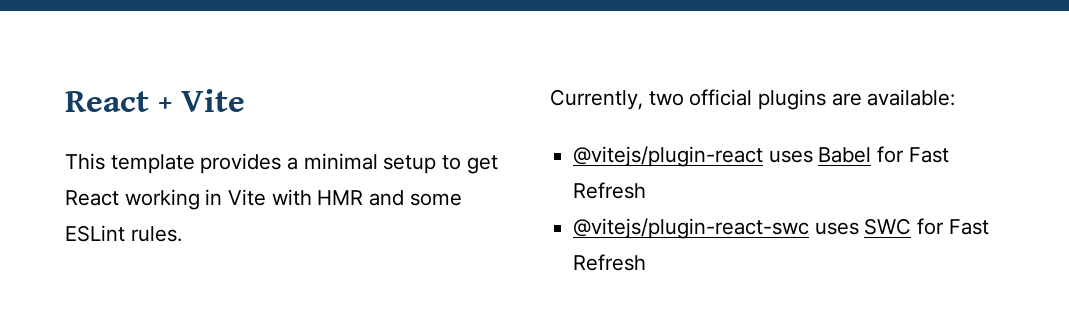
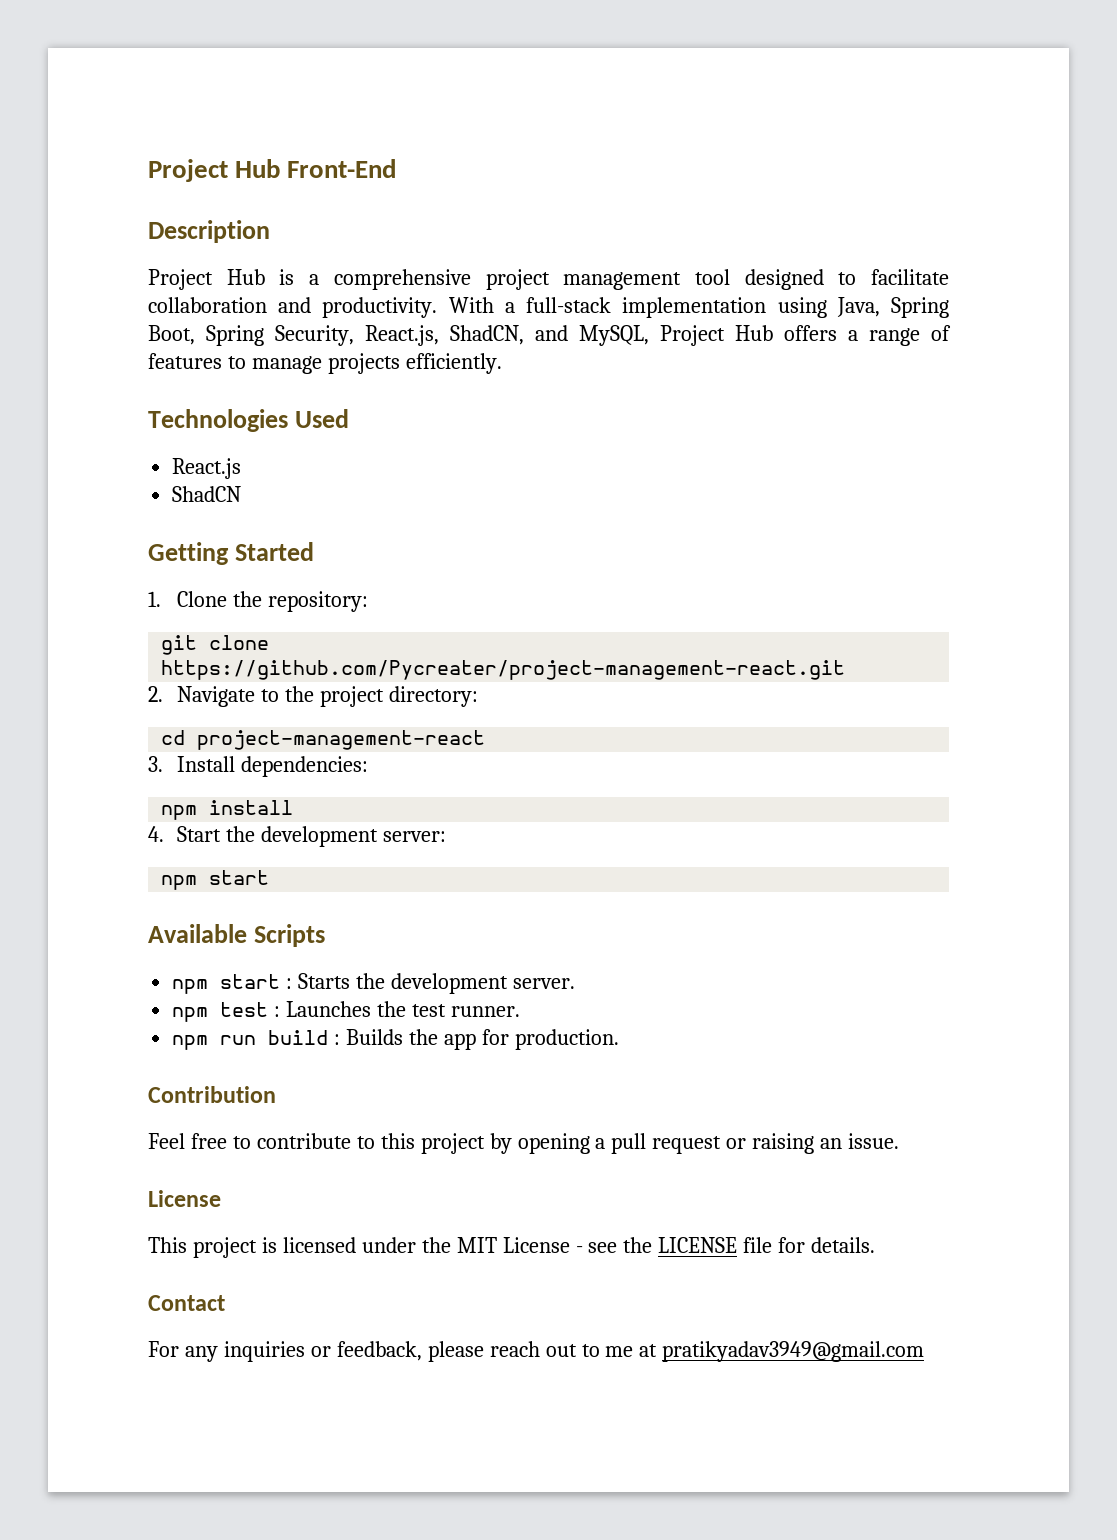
- React + Vite
- This template provides a minimal setup to get React working in Vite with HMR and some ESLint rules.
- Currently, two official plugins are available:
- @vitejs/plugin-react uses Babel for Fast Refresh
- @vitejs/plugin-react-swc uses SWC for Fast Refresh
+ Project Hub Front-End
+ Description
+ Project Hub is a comprehensive project management tool designed to facilitate collaboration and productivity. With a full-stack implementation using Java, Spring Boot, Spring Security, React.js, ShadCN, and MySQL, Project Hub offers a range of features to manage projects efficiently.
+ Technologies Used
+ React.js
+ ShadCN
+ Getting Started
+ 1. Clone the repository:
+ git clone https://github.com/Pycreater/project-management-react.git
+ 2. Navigate to the project directory:
+ cd project-management-react
+ 3. Install dependencies:
+ npm install
+ 4. Start the development server:
+ npm start
+ Available Scripts
+ npm start : Starts the development server.
+ npm test : Launches the test runner.
+ npm run build : Builds the app for production.
+ Contribution
+ Feel free to contribute to this project by opening a pull request or raising an issue.
+ License
+ This project is licensed under the MIT License - see the LICENSE file for details.
+ Contact
+ For any inquiries or feedback, please reach out to me at pratikyadav3949@gmail.com

